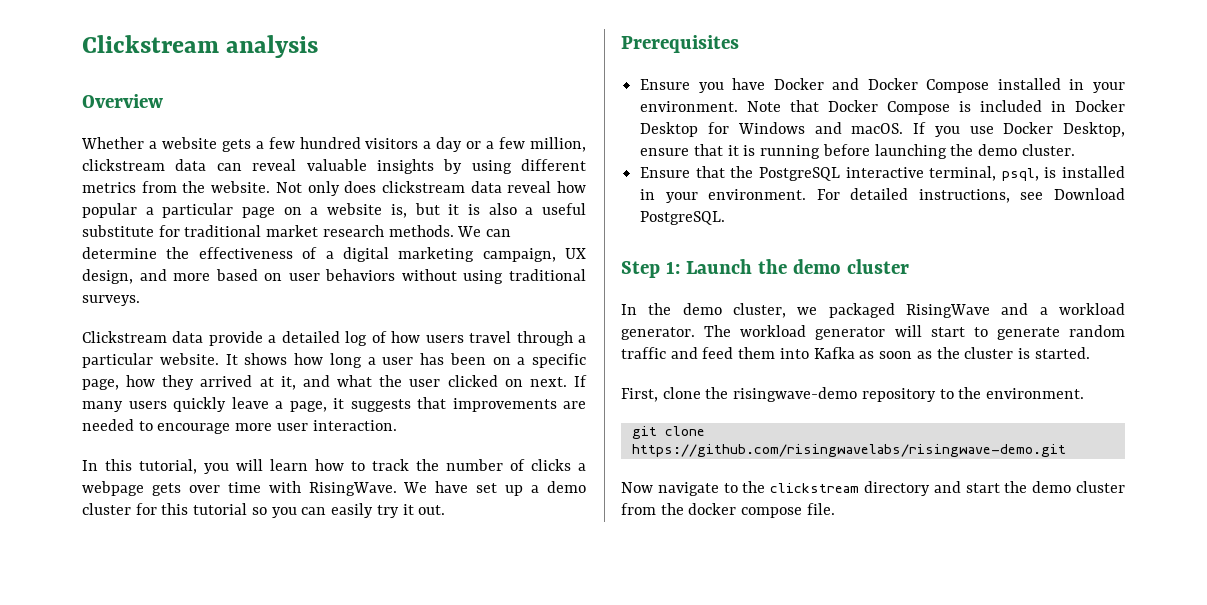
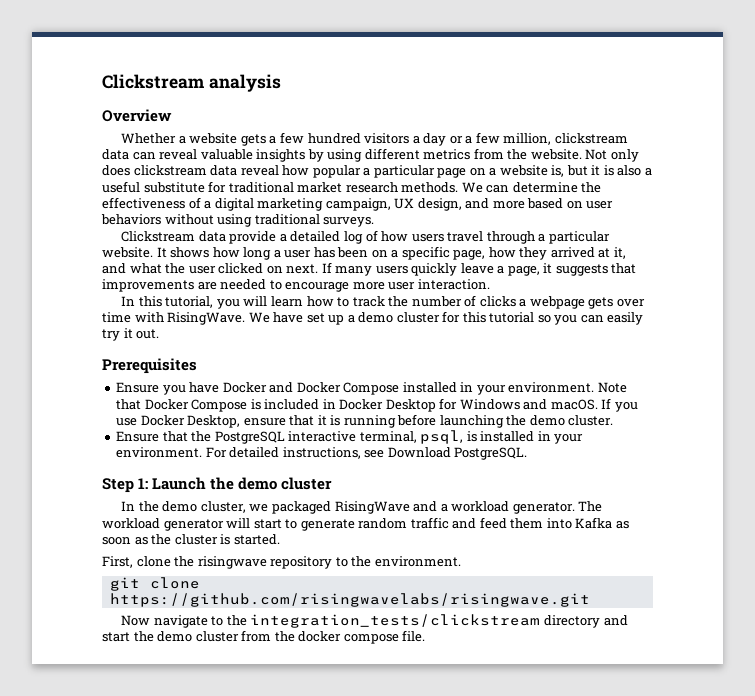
- First, clone the risingwave-demo repository to the environment.
+ First, clone the risingwave repository to the environment.
- git clone https://github.com/risingwavelabs/risingwave-demo.git
+ git clone https://github.com/risingwavelabs/risingwave.git
- Now navigate to the clickstream directory and start the demo cluster from the docker compose file.
+ Now navigate to the integration_tests/clickstream directory and start the demo cluster from the docker compose file.

